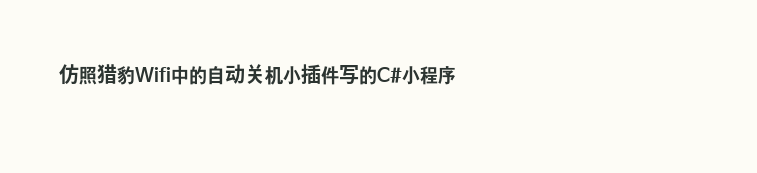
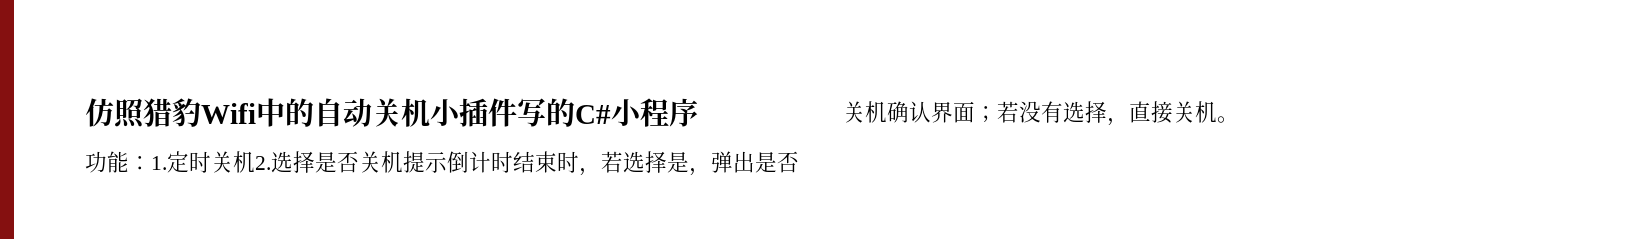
+ 功能：1.定时关机2.选择是否关机提示倒计时结束时，若选择是，弹出是否关机确认界面；若没有选择，直接关机。

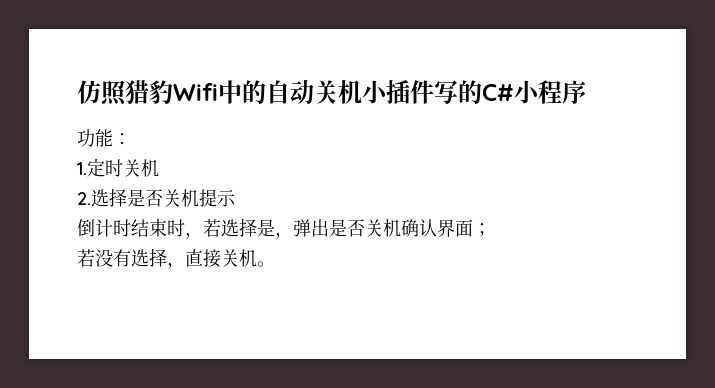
- 功能：1.定时关机2.选择是否关机提示倒计时结束时，若选择是，弹出是否关机确认界面；若没有选择，直接关机。
+ 功能：
+ 1.定时关机
+ 2.选择是否关机提示
+ 倒计时结束时，若选择是，弹出是否关机确认界面；
+ 若没有选择，直接关机。

